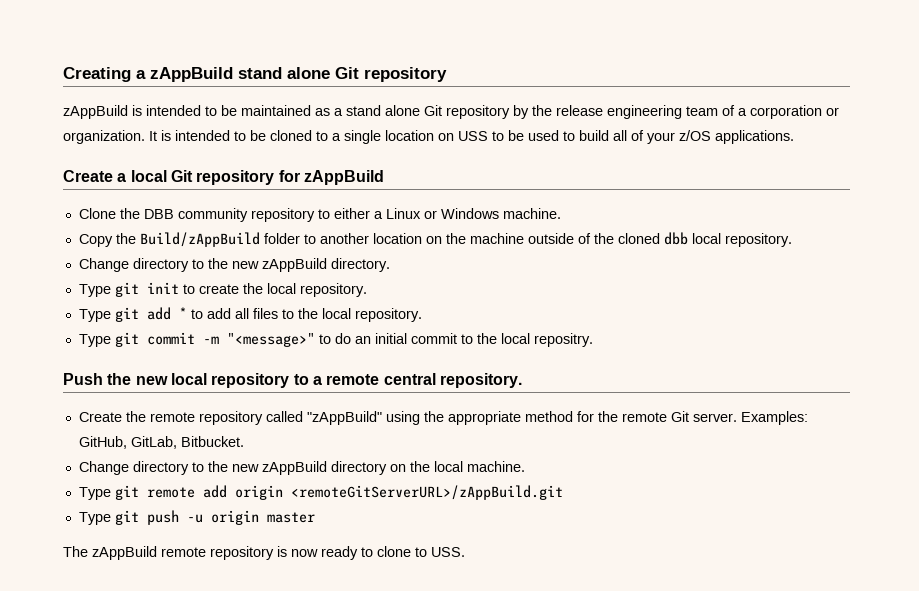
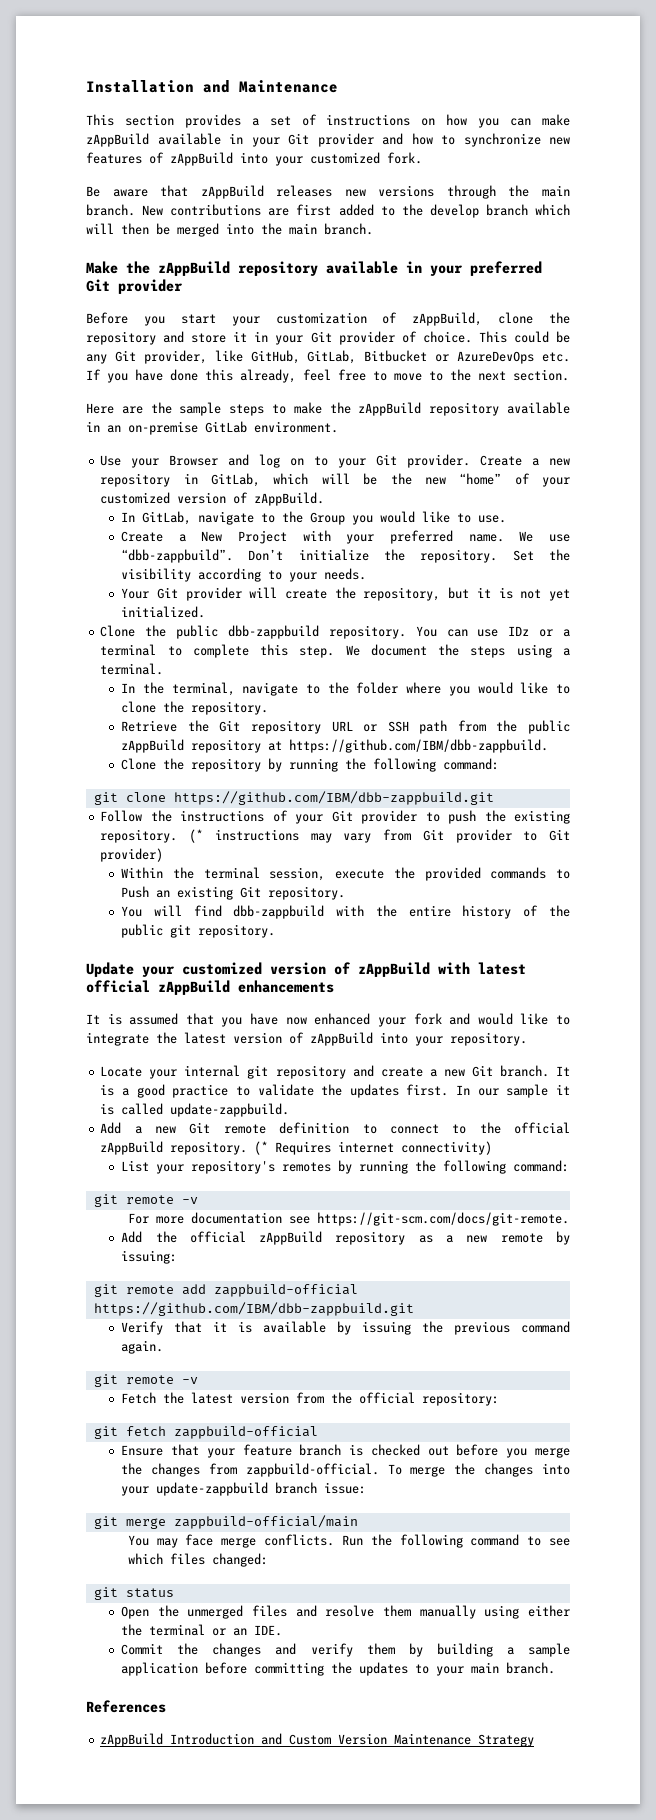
- Creating a zAppBuild stand alone Git repository
- zAppBuild is intended to be maintained as a stand alone Git repository by the release engineering team of a corporation or organization. It is intended to be cloned to a single location on USS to be used to build all of your z/OS applications.
- Create a local Git repository for zAppBuild
- Clone the DBB community repository to either a Linux or Windows machine.
- Copy the Build/zAppBuild folder to another location on the machine outside of the cloned dbb local repository.
- Change directory to the new zAppBuild directory.
- Type git init to create the local repository.
- Type git add * to add all files to the local repository.
- Type git commit -m "<message>" to do an initial commit to the local repositry.
- Push the new local repository to a remote central repository.
- Create the remote repository called "zAppBuild" using the appropriate method for the remote Git server. Examples: GitHub, GitLab, Bitbucket.
- Change directory to the new zAppBuild directory on the local machine.
- Type git remote add origin <remoteGitServerURL>/zAppBuild.git
- Type git push -u origin master
- The zAppBuild remote repository is now ready to clone to USS.
+ Installation and Maintenance
+ This section provides a set of instructions on how you can make zAppBuild available in your Git provider and how to synchronize new features of zAppBuild into your customized fork.
+ Be aware that zAppBuild releases new versions through the main branch. New contributions are first added to the develop branch which will then be merged into the main branch.
+ Make the zAppBuild repository available in your preferred Git provider
+ Before you start your customization of zAppBuild, clone the repository and store it in your Git provider of choice. This could be any Git provider, like GitHub, GitLab, Bitbucket or AzureDevOps etc. If you have done this already, feel free to move to the next section.
+ Here are the sample steps to make the zAppBuild repository available in an on-premise GitLab environment.
+ Use your Browser and log on to your Git provider. Create a new repository in GitLab, which will be the new “home” of your customized version of zAppBuild.
+ In GitLab, navigate to the Group you would like to use.
+ Create a New Project with your preferred name. We use “dbb-zappbuild”. Don’t initialize the repository. Set the visibility according to your needs.
+ Your Git provider will create the repository, but it is not yet initialized.
+ Clone the public dbb-zappbuild repository. You can use IDz or a terminal to complete this step. We document the steps using a terminal.
+ In the terminal, navigate to the folder where you would like to clone the repository.
+ Retrieve the Git repository URL or SSH path from the public zAppBuild repository at https://github.com/IBM/dbb-zappbuild.
+ Clone the repository by running the following command:
+ git clone https://github.com/IBM/dbb-zappbuild.git
+ Follow the instructions of your Git provider to push the existing repository. (* instructions may vary from Git provider to Git provider)
+ Within the terminal session, execute the provided commands to Push an existing Git repository.
+ You will find dbb-zappbuild with the entire history of the public git repository.
+ Update your customized version of zAppBuild with latest official zAppBuild enhancements
+ It is assumed that you have now enhanced your fork and would like to integrate the latest version of zAppBuild into your repository.
+ Locate your internal git repository and create a new Git branch. It is a good practice to validate the updates first. In our sample it is called update-zappbuild.
+ Add a new Git remote definition to connect to the official zAppBuild repository. (* Requires internet connectivity)
+ List your repository's remotes by running the following command:
+ git remote -v
+ For more documentation see https://git-scm.com/docs/git-remote.
+ Add the official zAppBuild repository as a new remote by issuing:
+ git remote add zappbuild-official https://github.com/IBM/dbb-zappbuild.git
+ Verify that it is available by issuing the previous command again.
+ git remote -v
+ Fetch the latest version from the official repository:
+ git fetch zappbuild-official
+ Ensure that your feature branch is checked out before you merge the changes from zappbuild-official. To merge the changes into your update-zappbuild branch issue:
+ git merge zappbuild-official/main
+ You may face merge conflicts. Run the following command to see which files changed:
+ git status
+ Open the unmerged files and resolve them manually using either the terminal or an IDE.
+ Commit the changes and verify them by building a sample application before committing the updates to your main branch.
+ References
+ zAppBuild Introduction and Custom Version Maintenance Strategy

